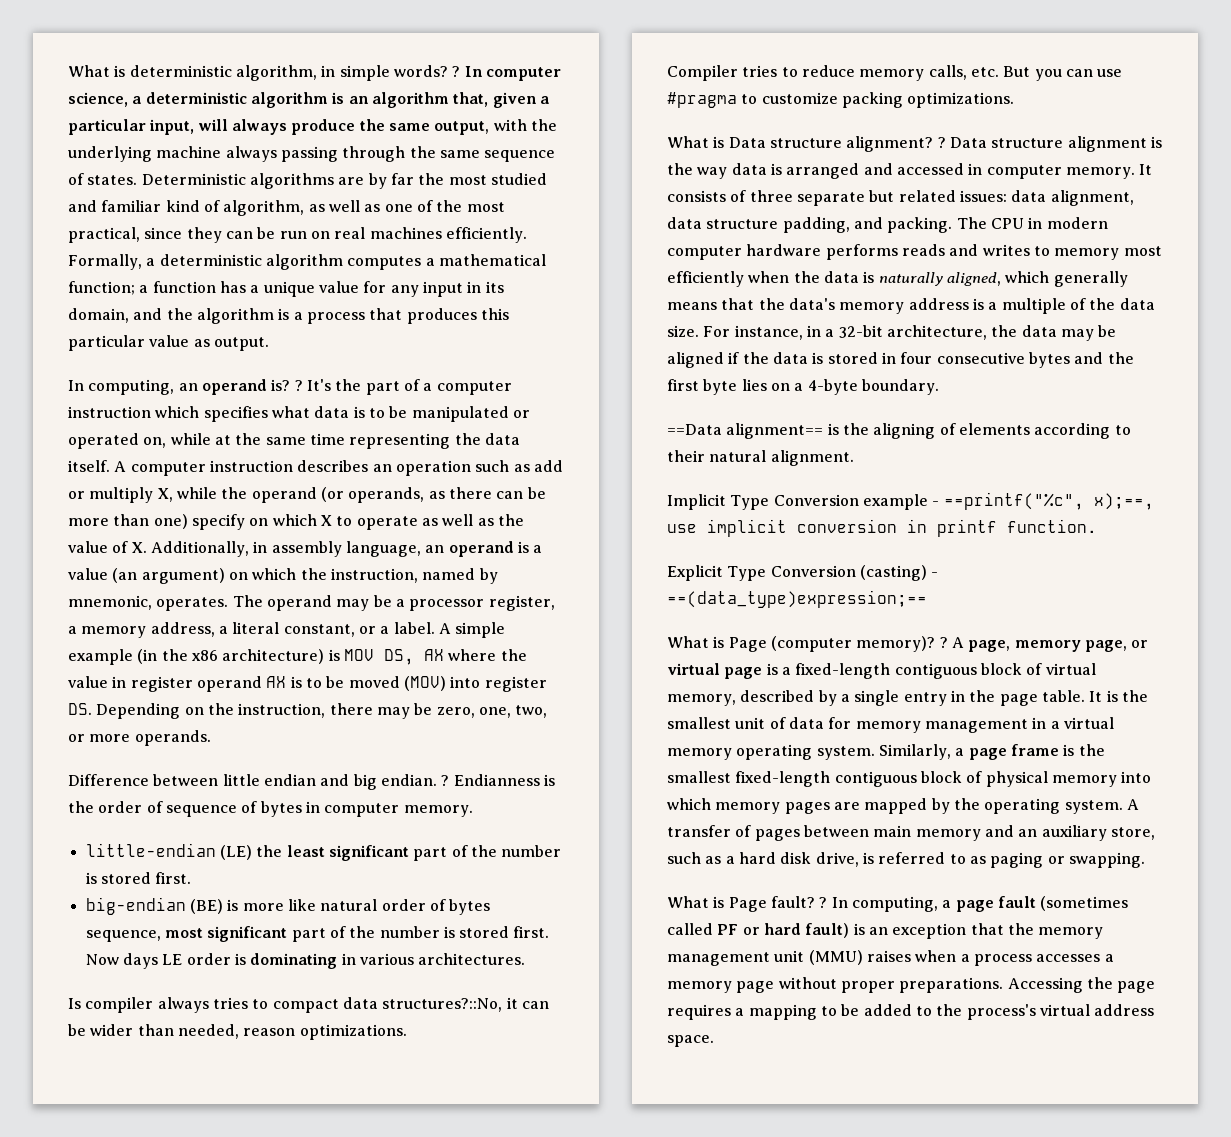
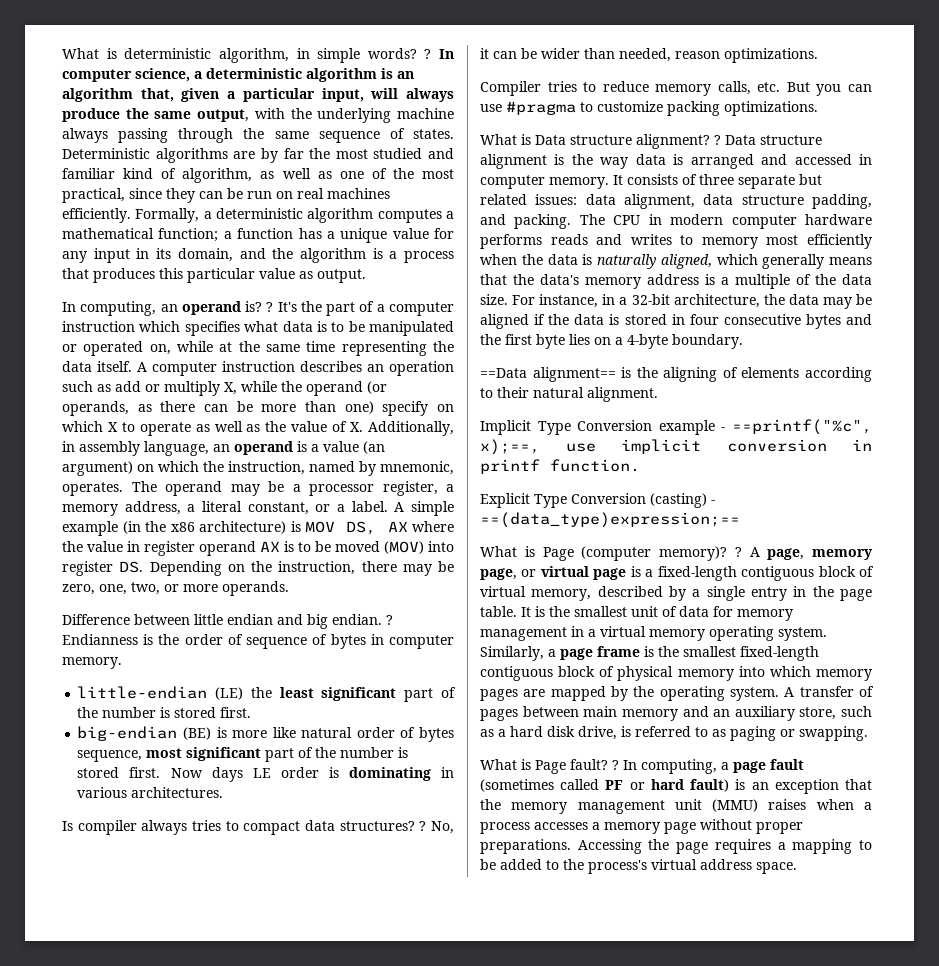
- Is compiler always tries to compact data structures?::No, it can be wider than needed, reason optimizations.
+ Is compiler always tries to compact data structures? ? No, it can be wider than needed, reason optimizations.

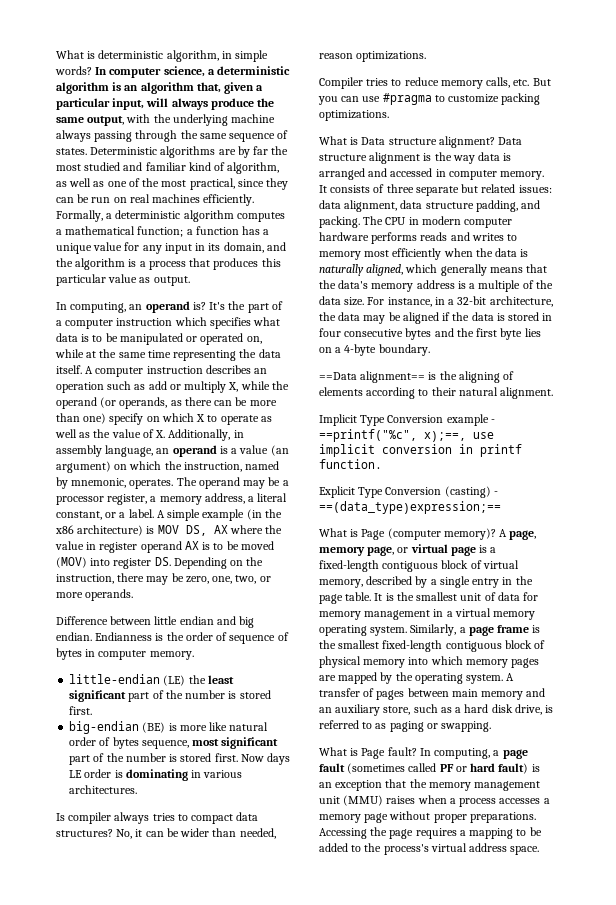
- What is deterministic algorithm, in simple words? ?
+ What is deterministic algorithm, in simple words?
- In computing, an operand is? ?
+ In computing, an operand is?
- Difference between little endian and big endian. ?
+ Difference between little endian and big endian.
- Is compiler always tries to compact data structures? ?
+ Is compiler always tries to compact data structures?
- What is Data structure alignment? ?
+ What is Data structure alignment?
- What is Page (computer memory)? ?
+ What is Page (computer memory)?
- What is Page fault? ?
+ What is Page fault?

